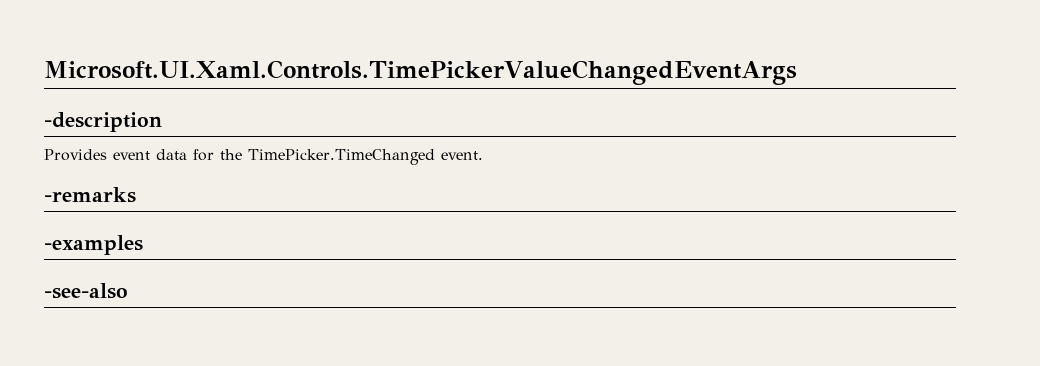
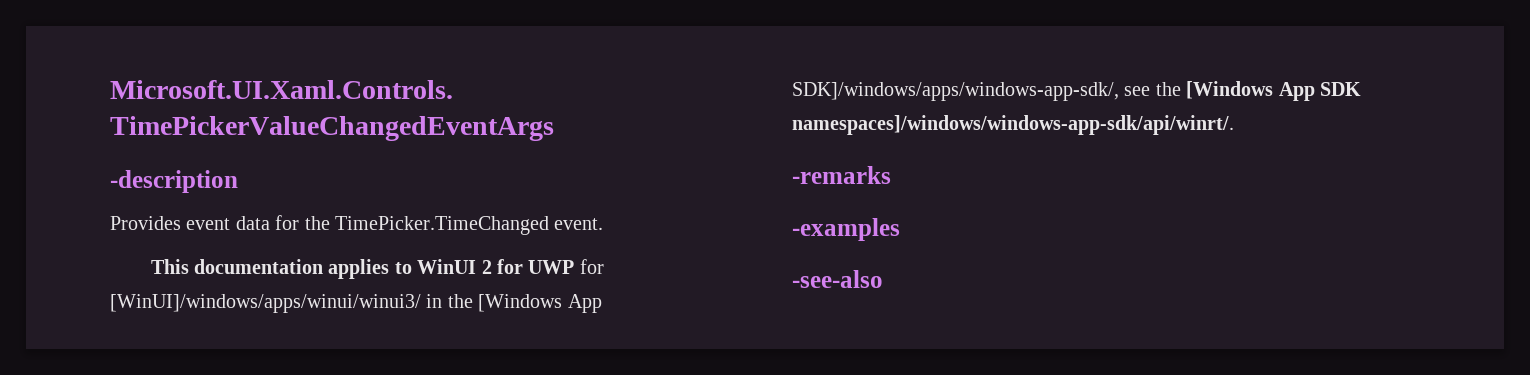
+ This documentation applies to WinUI 2 for UWP for [WinUI]/windows/apps/winui/winui3/ in the [Windows App SDK]/windows/apps/windows-app-sdk/, see the [Windows App SDK namespaces]/windows/windows-app-sdk/api/winrt/.

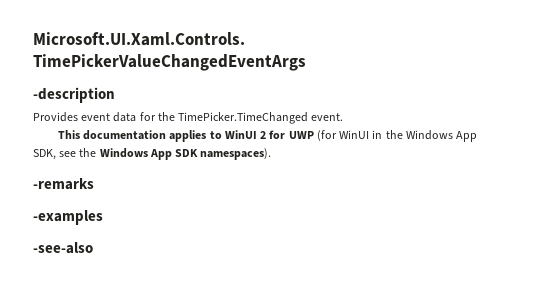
- This documentation applies to WinUI 2 for UWP for [WinUI]/windows/apps/winui/winui3/ in the [Windows App SDK]/windows/apps/windows-app-sdk/, see the [Windows App SDK namespaces]/windows/windows-app-sdk/api/winrt/.
+ This documentation applies to WinUI 2 for UWP (for WinUI in the Windows App SDK, see the Windows App SDK namespaces).

